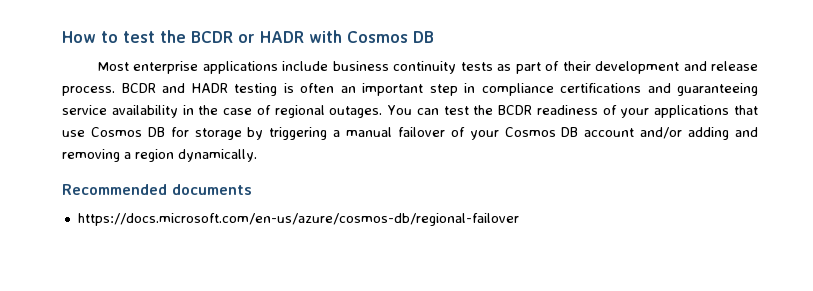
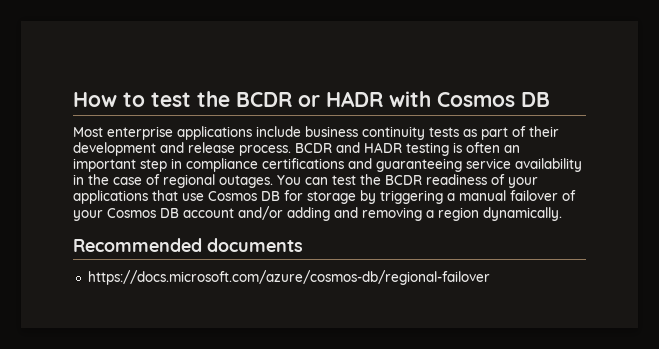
- https://docs.microsoft.com/en-us/azure/cosmos-db/regional-failover
+ https://docs.microsoft.com/azure/cosmos-db/regional-failover

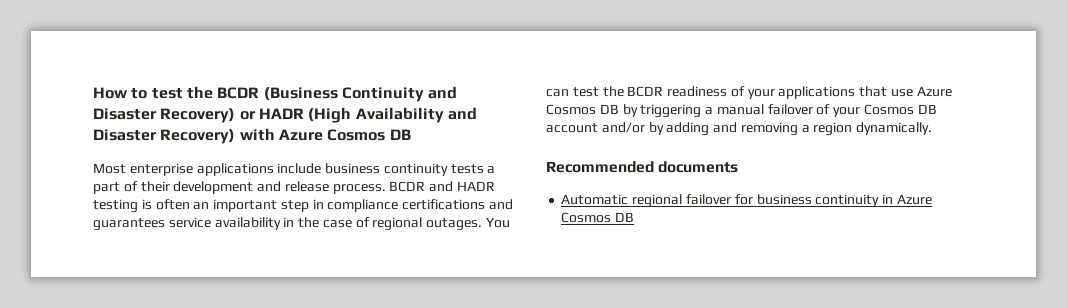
- How to test the BCDR or HADR with Cosmos DB
+ How to test the BCDR (Business Continuity and Disaster Recovery) or HADR (High Availability and Disaster Recovery) with Azure Cosmos DB
- Most enterprise applications include business continuity tests as part of their development and release process.
+ Most enterprise applications include business continuity tests a part of their development and release process.
- BCDR and HADR testing is often an important step in compliance certifications and guaranteeing service availability in the case of regional outages.
+ BCDR and HADR testing is often an important step in compliance certifications and guarantees service availability in the case of regional outages.
- You can test the BCDR readiness of your applications that use Cosmos DB for storage by triggering a manual failover of your Cosmos DB account and/or adding and removing a region dynamically.
+ You can test the BCDR readiness of your applications that use Azure Cosmos DB by triggering a manual failover of your Cosmos DB account and/or by adding and removing a region dynamically.
- https://docs.microsoft.com/azure/cosmos-db/regional-failover
+ Automatic regional failover for business continuity in Azure Cosmos DB

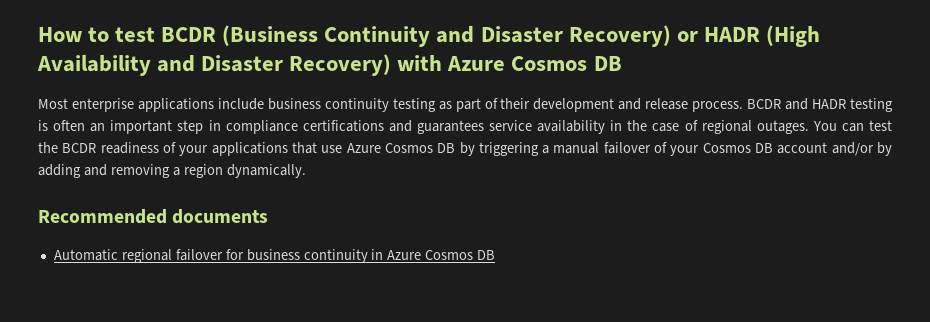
- How to test the BCDR (Business Continuity and Disaster Recovery) or HADR (High Availability and Disaster Recovery) with Azure Cosmos DB
+ How to test BCDR (Business Continuity and Disaster Recovery) or HADR (High Availability and Disaster Recovery) with Azure Cosmos DB
- Most enterprise applications include business continuity tests a part of their development and release process.
+ Most enterprise applications include business continuity testing as part of their development and release process.

